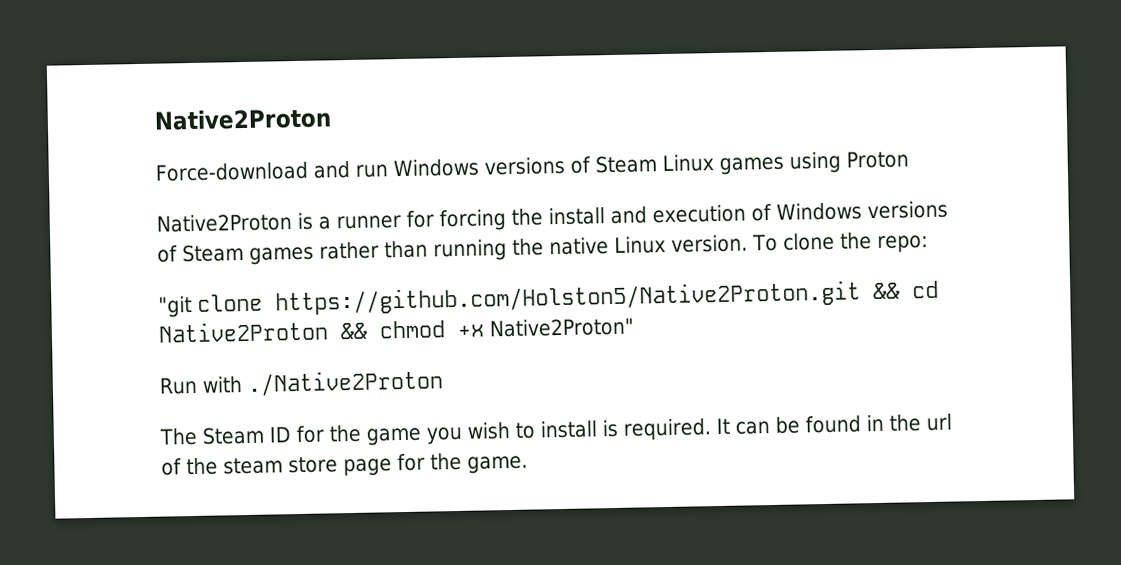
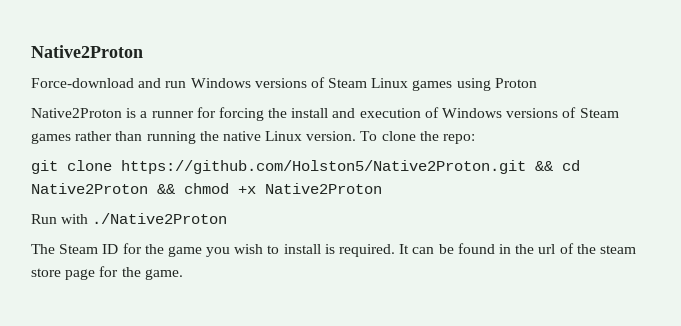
- "git clone https://github.com/Holston5/Native2Proton.git && cd Native2Proton && chmod +x Native2Proton"
+ git clone https://github.com/Holston5/Native2Proton.git && cd Native2Proton && chmod +x Native2Proton

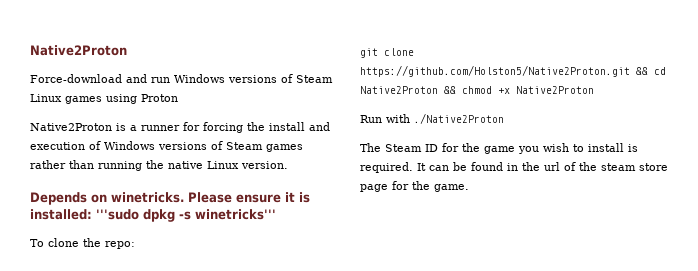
- Native2Proton is a runner for forcing the install and execution of Windows versions of Steam games rather than running the native Linux version. To clone the repo:
+ Native2Proton is a runner for forcing the install and execution of Windows versions of Steam games rather than running the native Linux version.
+ Depends on winetricks. Please ensure it is installed: '''sudo dpkg -s winetricks'''
+ To clone the repo:

